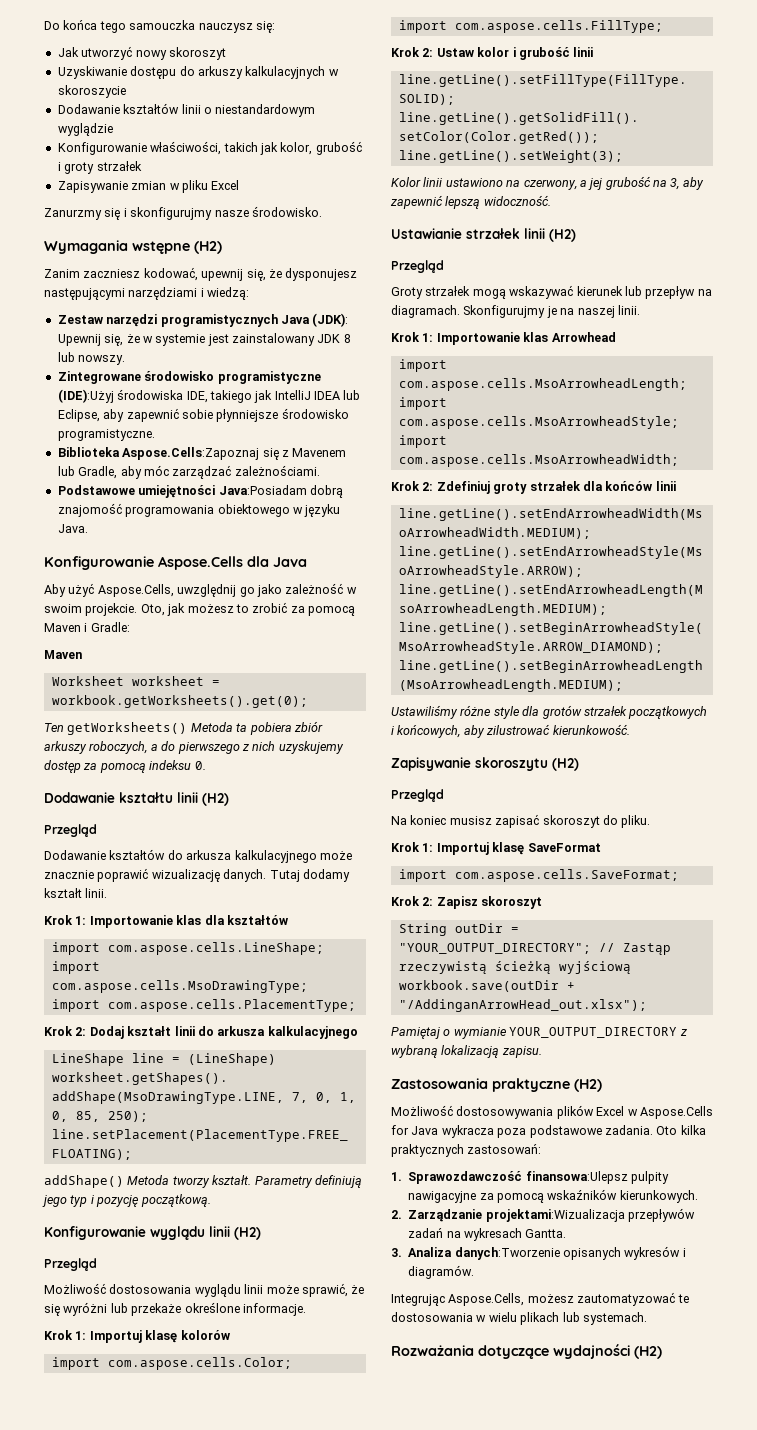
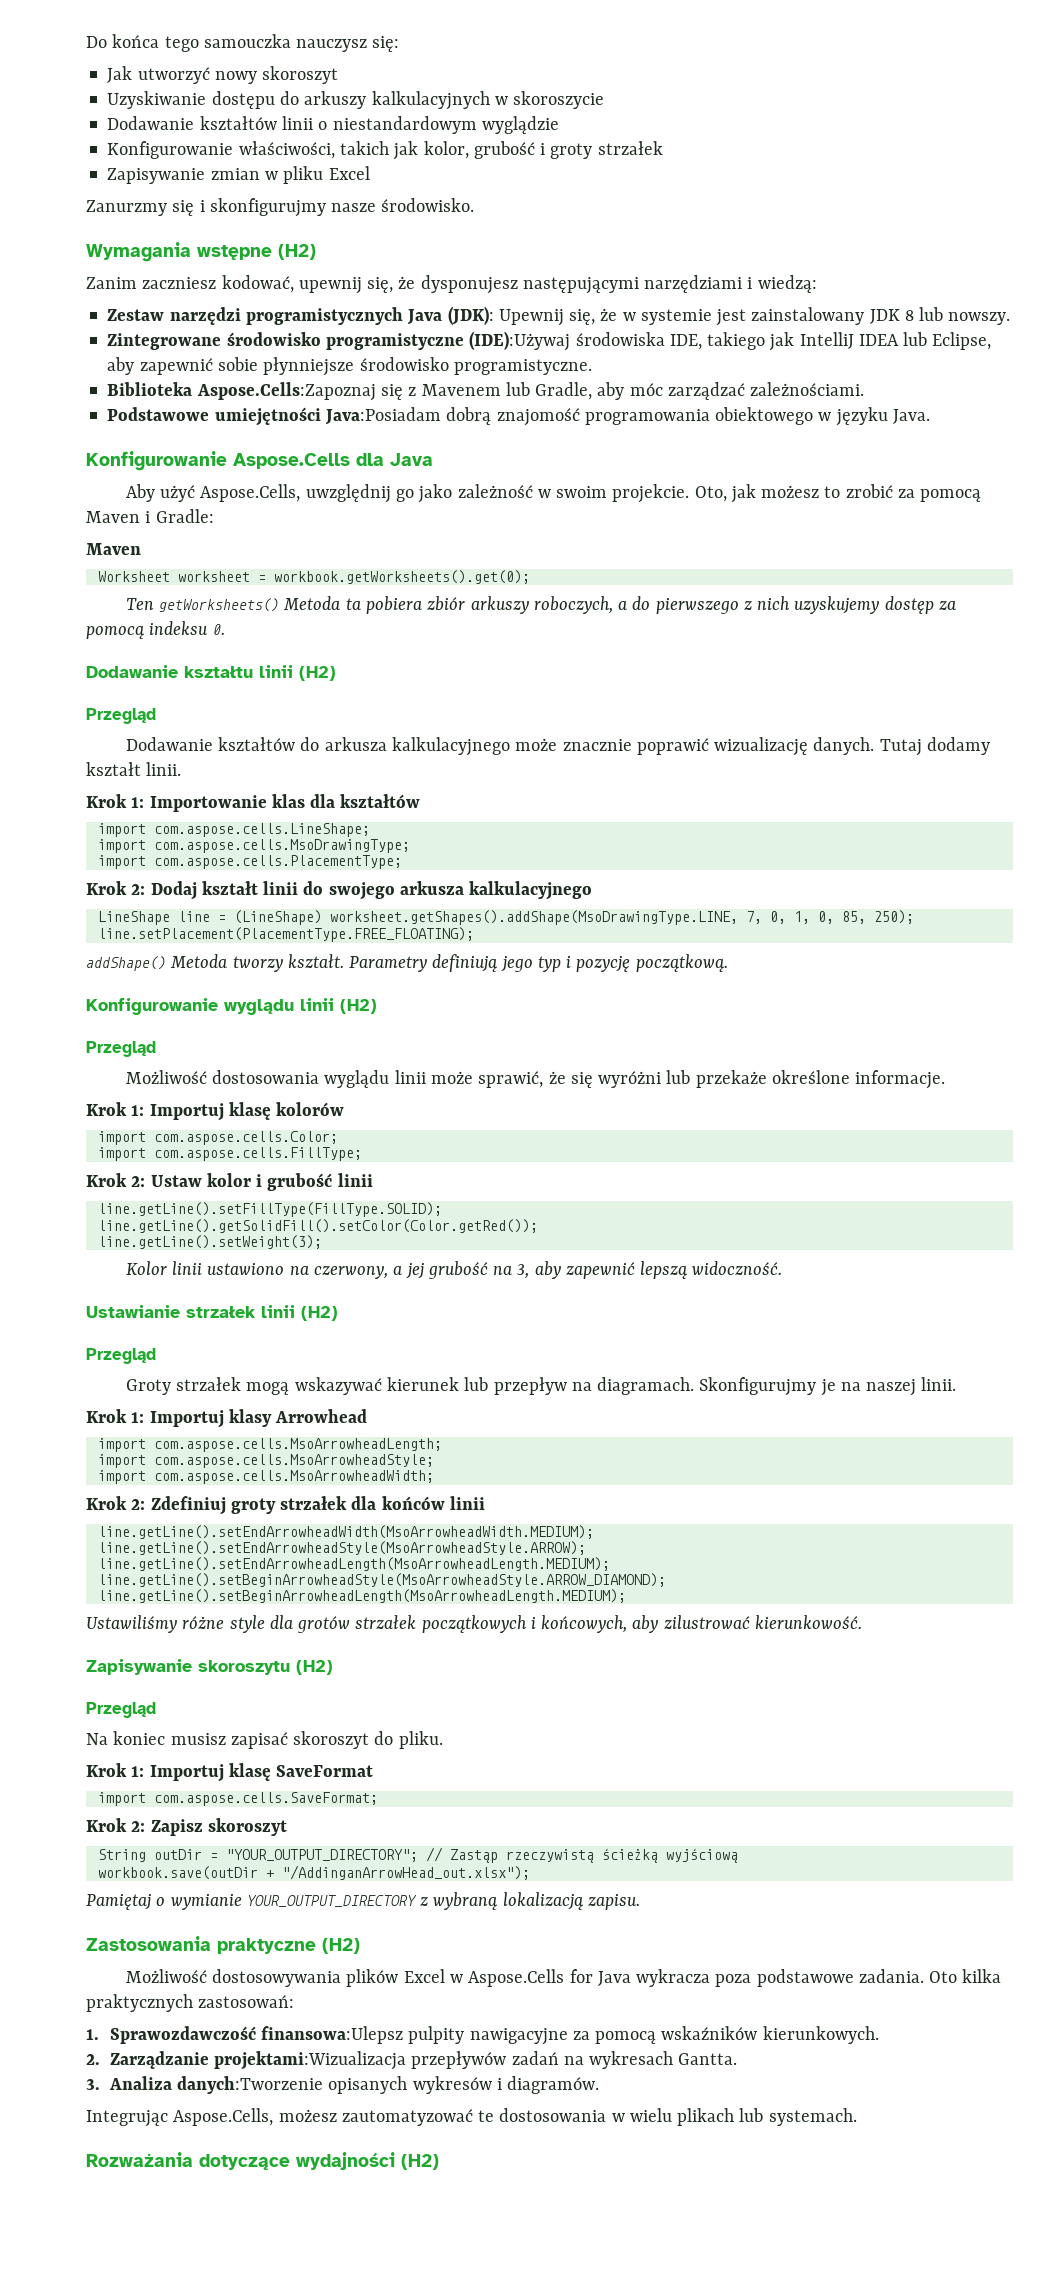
- Zintegrowane środowisko programistyczne (IDE):Użyj środowiska IDE, takiego jak IntelliJ IDEA lub Eclipse, aby zapewnić sobie płynniejsze środowisko programistyczne.
+ Zintegrowane środowisko programistyczne (IDE):Używaj środowiska IDE, takiego jak IntelliJ IDEA lub Eclipse, aby zapewnić sobie płynniejsze środowisko programistyczne.
- Krok 2: Dodaj kształt linii do arkusza kalkulacyjnego
+ Krok 2: Dodaj kształt linii do swojego arkusza kalkulacyjnego
- Krok 1: Importowanie klas Arrowhead
+ Krok 1: Importuj klasy Arrowhead

